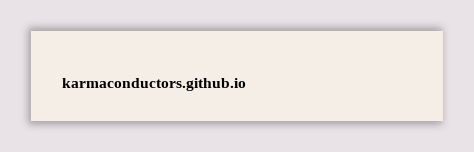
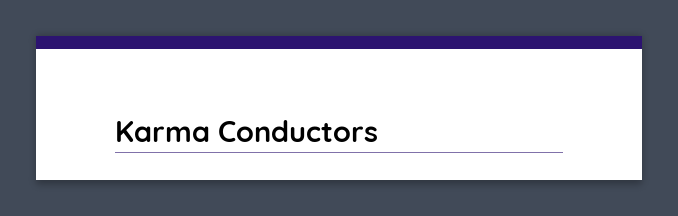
- karmaconductors.github.io
+ Karma Conductors

